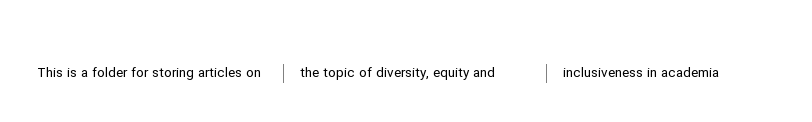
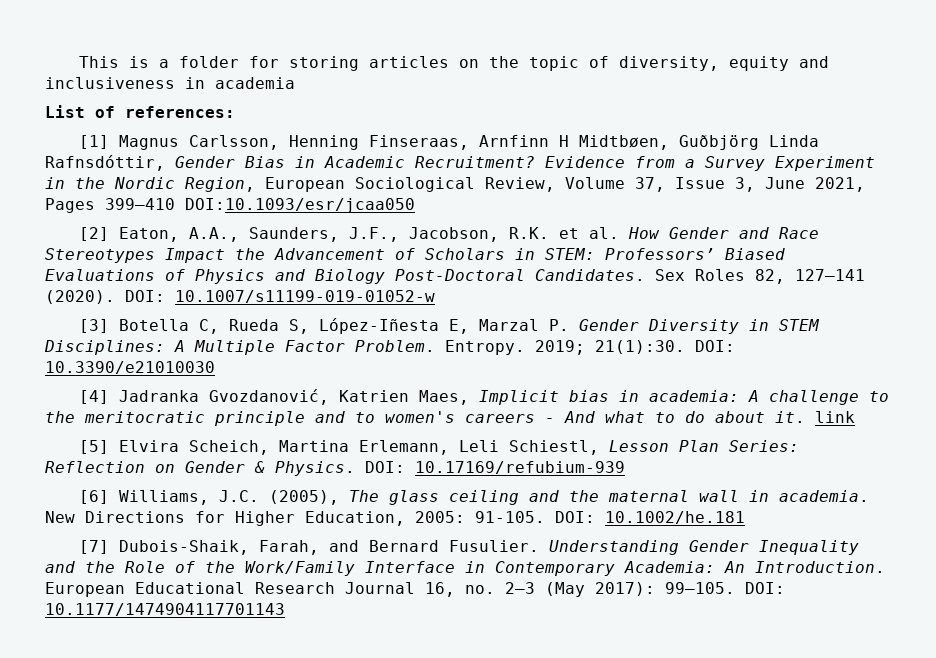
+ List of references:
+ [1] Magnus Carlsson, Henning Finseraas, Arnfinn H Midtbøen, Guðbjörg Linda Rafnsdóttir, Gender Bias in Academic Recruitment? Evidence from a Survey Experiment in the Nordic Region, European Sociological Review, Volume 37, Issue 3, June 2021, Pages 399–410 DOI:10.1093/esr/jcaa050
+ [2] Eaton, A.A., Saunders, J.F., Jacobson, R.K. et al. How Gender and Race Stereotypes Impact the Advancement of Scholars in STEM: Professors’ Biased Evaluations of Physics and Biology Post-Doctoral Candidates. Sex Roles 82, 127–141 (2020). DOI: 10.1007/s11199-019-01052-w
+ [3] Botella C, Rueda S, López-Iñesta E, Marzal P. Gender Diversity in STEM Disciplines: A Multiple Factor Problem. Entropy. 2019; 21(1):30. DOI: 10.3390/e21010030
+ [4] Jadranka Gvozdanović, Katrien Maes, Implicit bias in academia: A challenge to the meritocratic principle and to women's careers - And what to do about it. link
+ [5] Elvira Scheich, Martina Erlemann, Leli Schiestl, Lesson Plan Series: Reflection on Gender & Physics. DOI: 10.17169/refubium-939
+ [6] Williams, J.C. (2005), The glass ceiling and the maternal wall in academia. New Directions for Higher Education, 2005: 91-105. DOI: 10.1002/he.181
+ [7] Dubois-Shaik, Farah, and Bernard Fusulier. Understanding Gender Inequality and the Role of the Work/Family Interface in Contemporary Academia: An Introduction. European Educational Research Journal 16, no. 2–3 (May 2017): 99–105. DOI: 10.1177/1474904117701143

